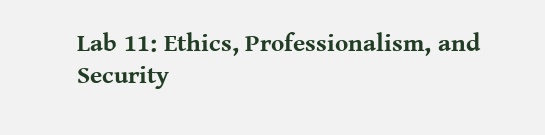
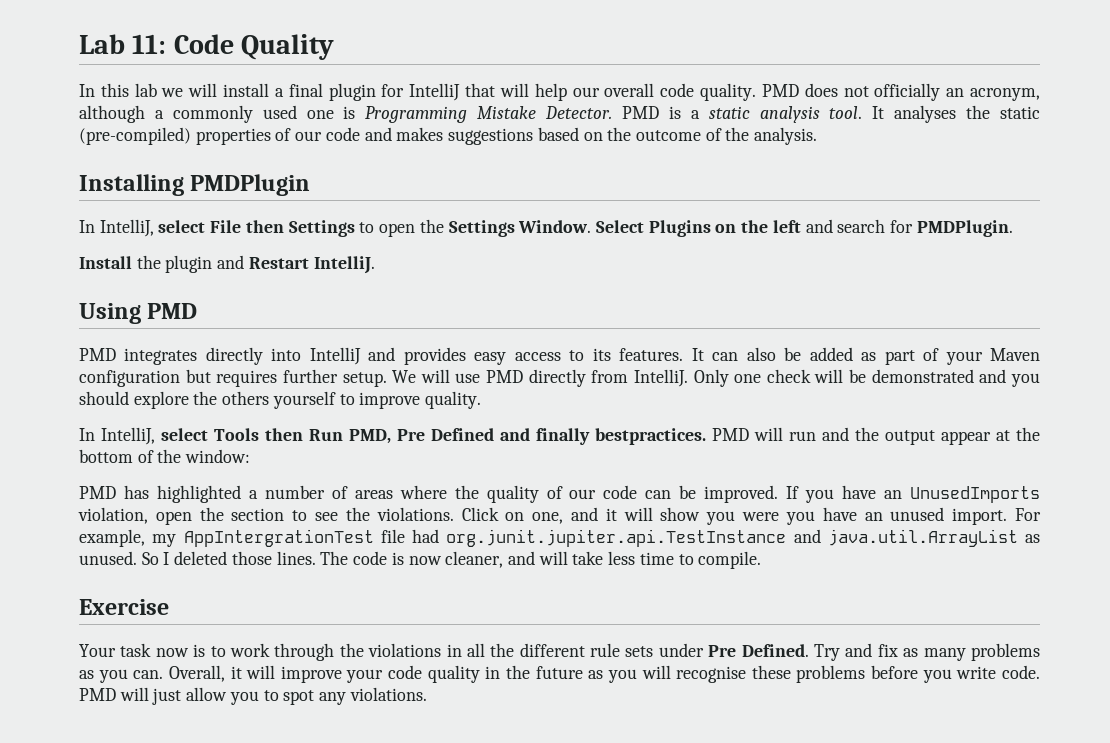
- Lab 11: Ethics, Professionalism, and Security
+ Lab 11: Code Quality
+ In this lab we will install a final plugin for IntelliJ that will help our overall code quality. PMD does not officially an acronym, although a commonly used one is Programming Mistake Detector. PMD is a static analysis tool. It analyses the static (pre-compiled) properties of our code and makes suggestions based on the outcome of the analysis.
+ Installing PMDPlugin
+ In IntelliJ, select File then Settings to open the Settings Window. Select Plugins on the left and search for PMDPlugin.
+ Install the plugin and Restart IntelliJ.
+ Using PMD
+ PMD integrates directly into IntelliJ and provides easy access to its features. It can also be added as part of your Maven configuration but requires further setup. We will use PMD directly from IntelliJ. Only one check will be demonstrated and you should explore the others yourself to improve quality.
+ In IntelliJ, select Tools then Run PMD, Pre Defined and finally bestpractices. PMD will run and the output appear at the bottom of the window:
+ PMD has highlighted a number of areas where the quality of our code can be improved. If you have an UnusedImports violation, open the section to see the violations. Click on one, and it will show you were you have an unused import. For example, my AppIntergrationTest file had org.junit.jupiter.api.TestInstance and java.util.ArrayList as unused. So I deleted those lines. The code is now cleaner, and will take less time to compile.
+ Exercise
+ Your task now is to work through the violations in all the different rule sets under Pre Defined. Try and fix as many problems as you can. Overall, it will improve your code quality in the future as you will recognise these problems before you write code. PMD will just allow you to spot any violations.

